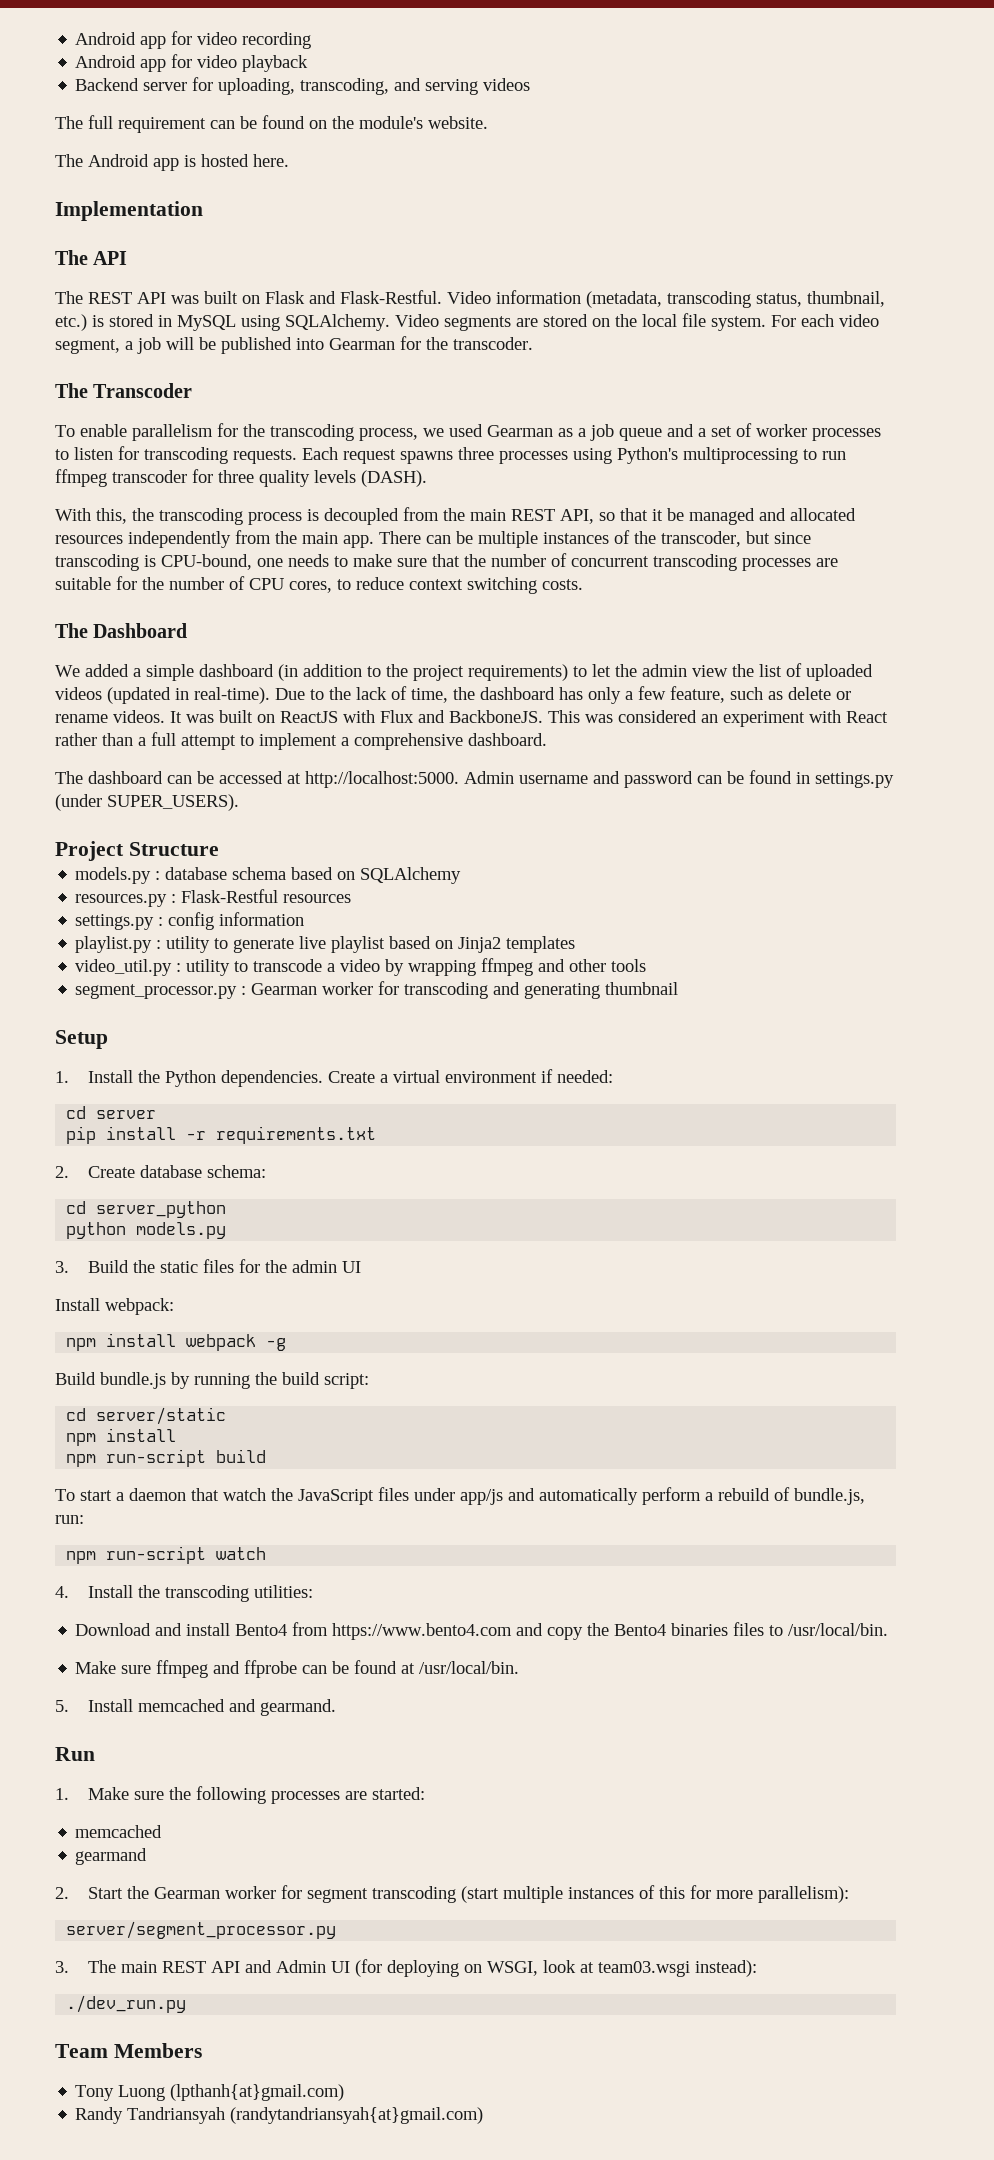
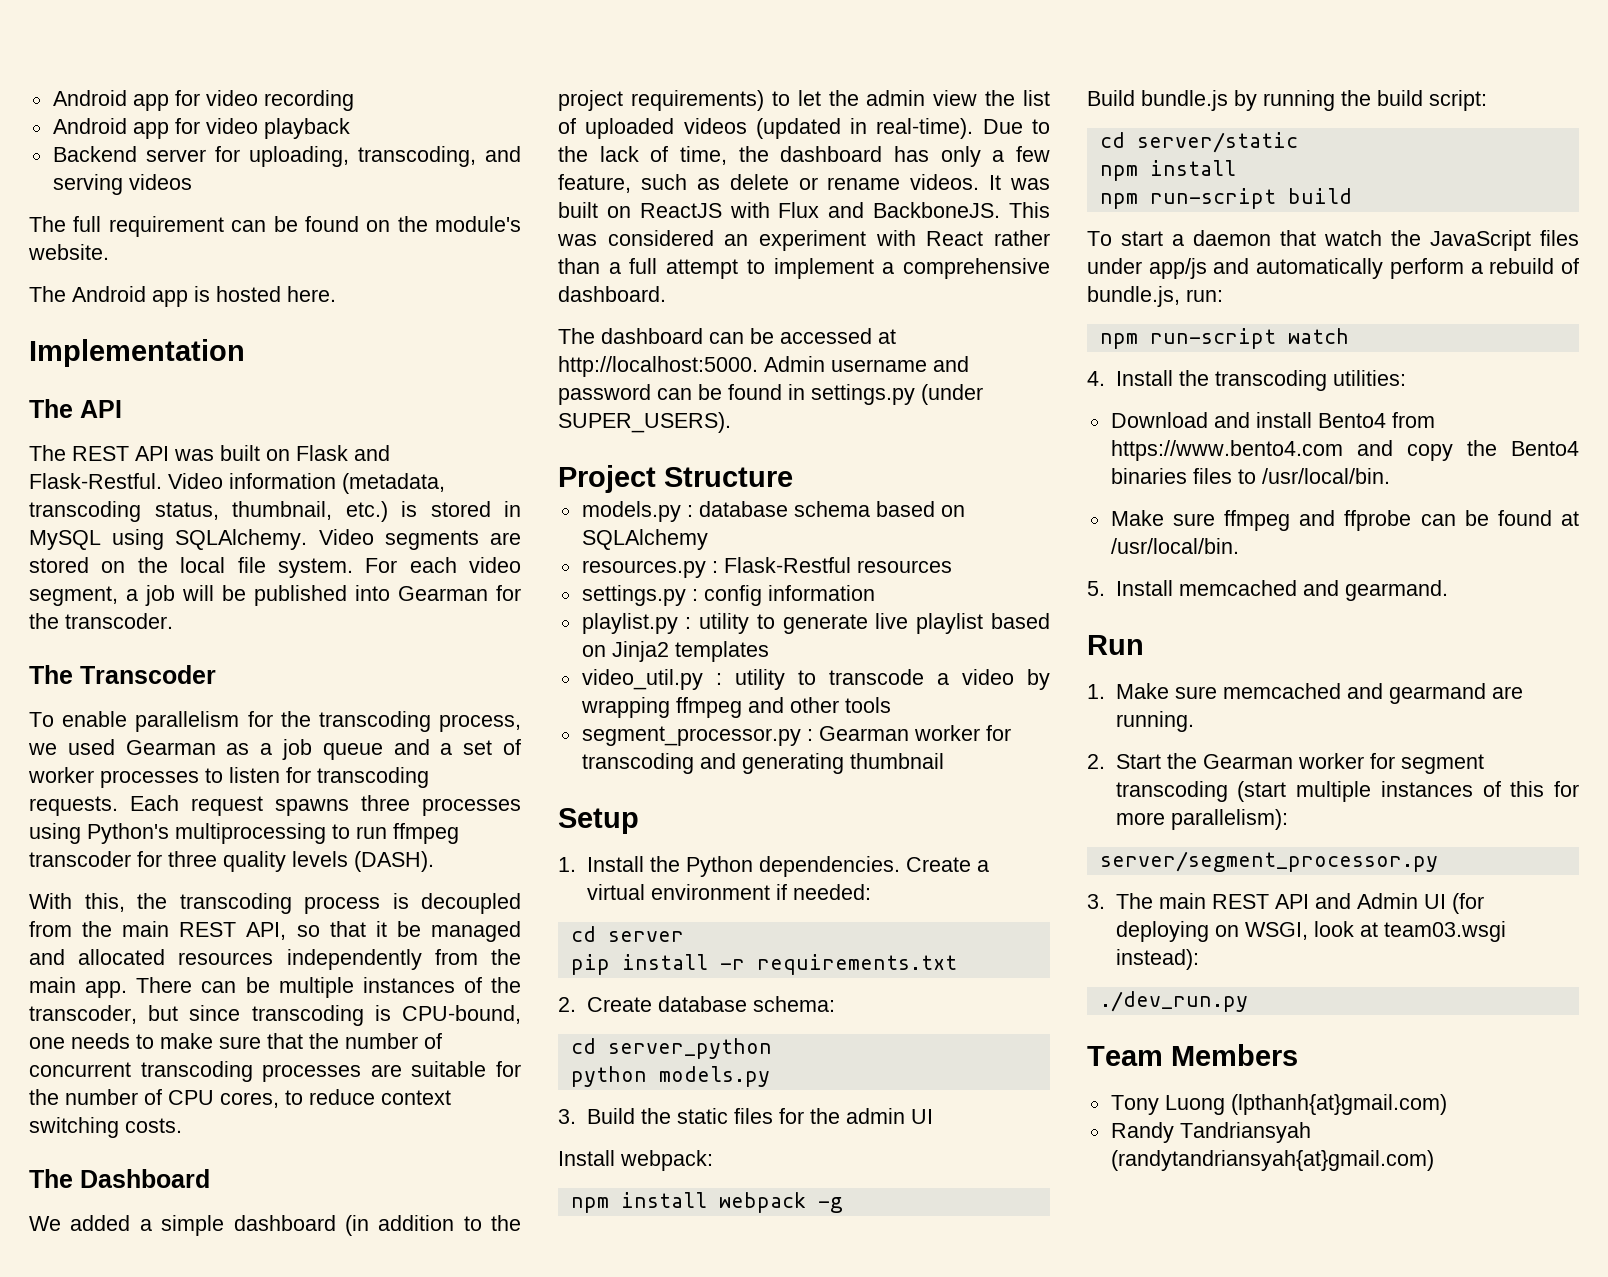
- 1. Make sure the following processes are started:
- memcached
- gearmand
+ 1. Make sure memcached and gearmand are running.

